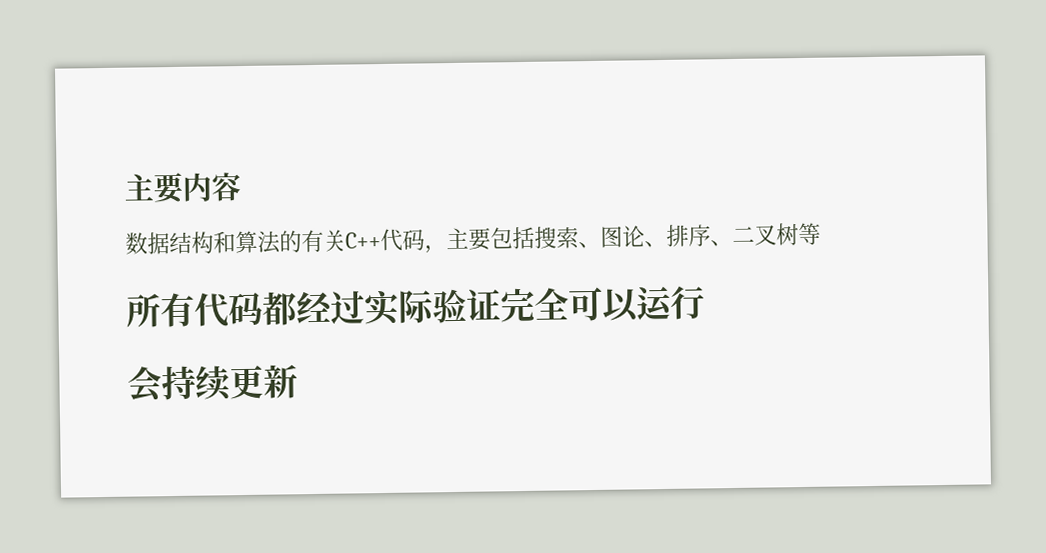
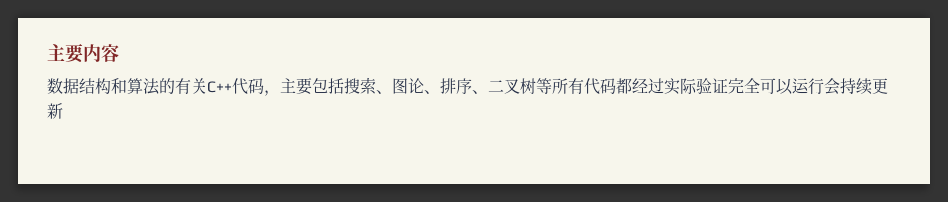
- 数据结构和算法的有关C++代码，主要包括搜索、图论、排序、二叉树等
- 所有代码都经过实际验证完全可以运行
- 会持续更新
+ 数据结构和算法的有关C++代码，主要包括搜索、图论、排序、二叉树等所有代码都经过实际验证完全可以运行会持续更新

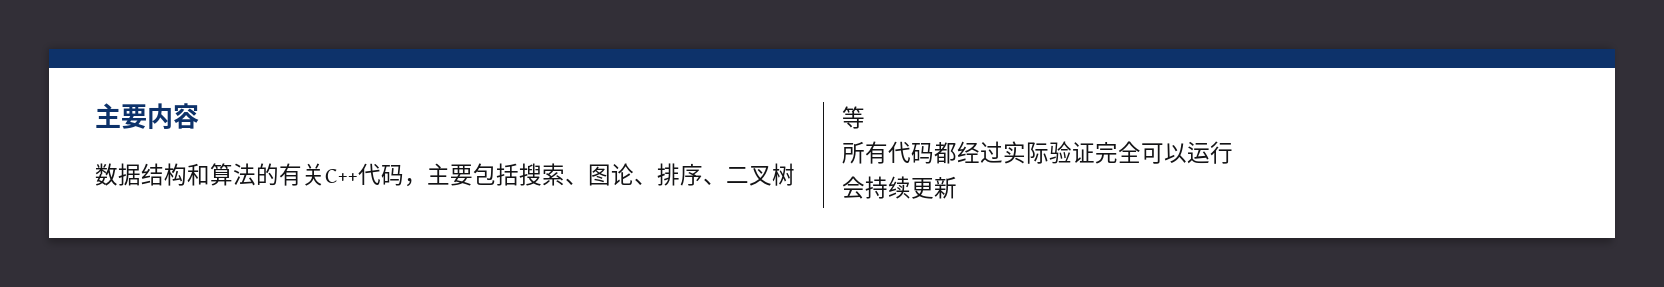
- 数据结构和算法的有关C++代码，主要包括搜索、图论、排序、二叉树等所有代码都经过实际验证完全可以运行会持续更新
+ 数据结构和算法的有关C++代码，主要包括搜索、图论、排序、二叉树等
+ 所有代码都经过实际验证完全可以运行
+ 会持续更新

